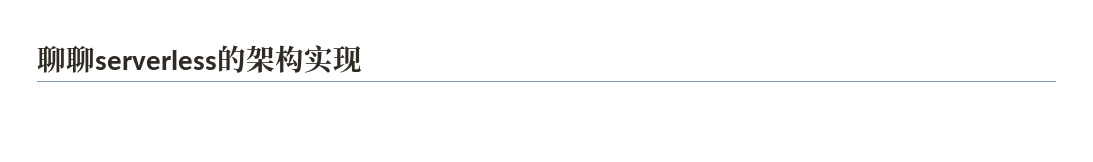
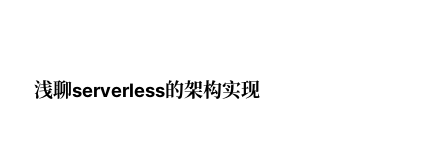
- 聊聊serverless的架构实现
+ 浅聊serverless的架构实现

